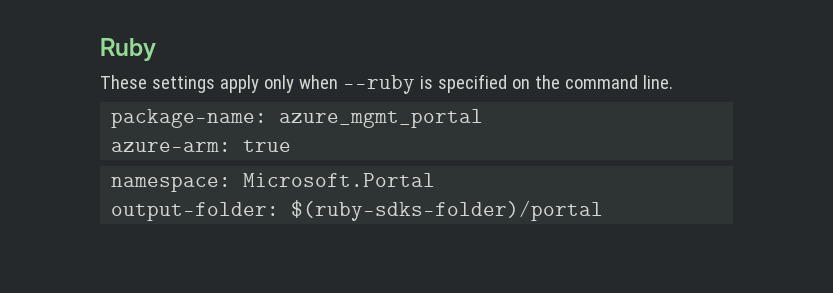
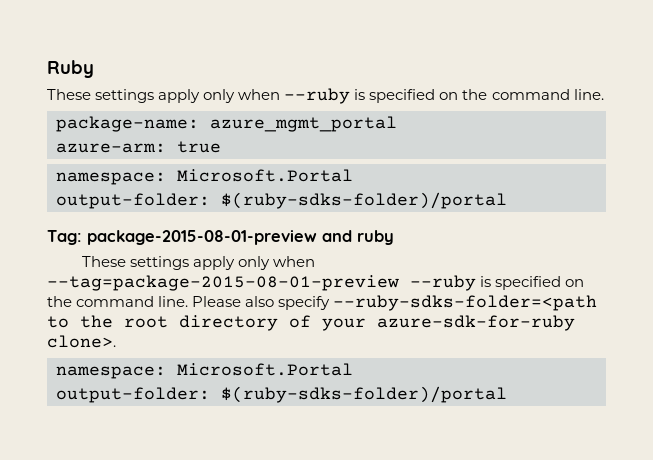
+ Tag: package-2015-08-01-preview and ruby
+ These settings apply only when --tag=package-2015-08-01-preview --ruby is specified on the command line. Please also specify --ruby-sdks-folder=<path to the root directory of your azure-sdk-for-ruby clone>.
+ namespace: Microsoft.Portal
+ output-folder: $(ruby-sdks-folder)/portal

